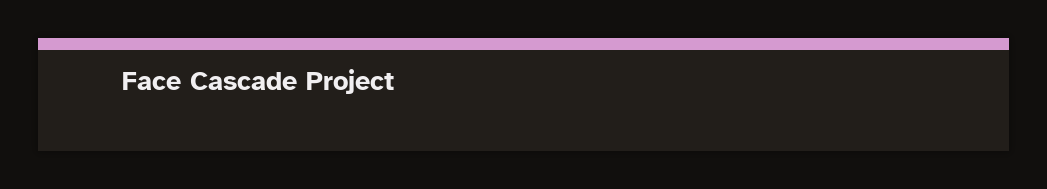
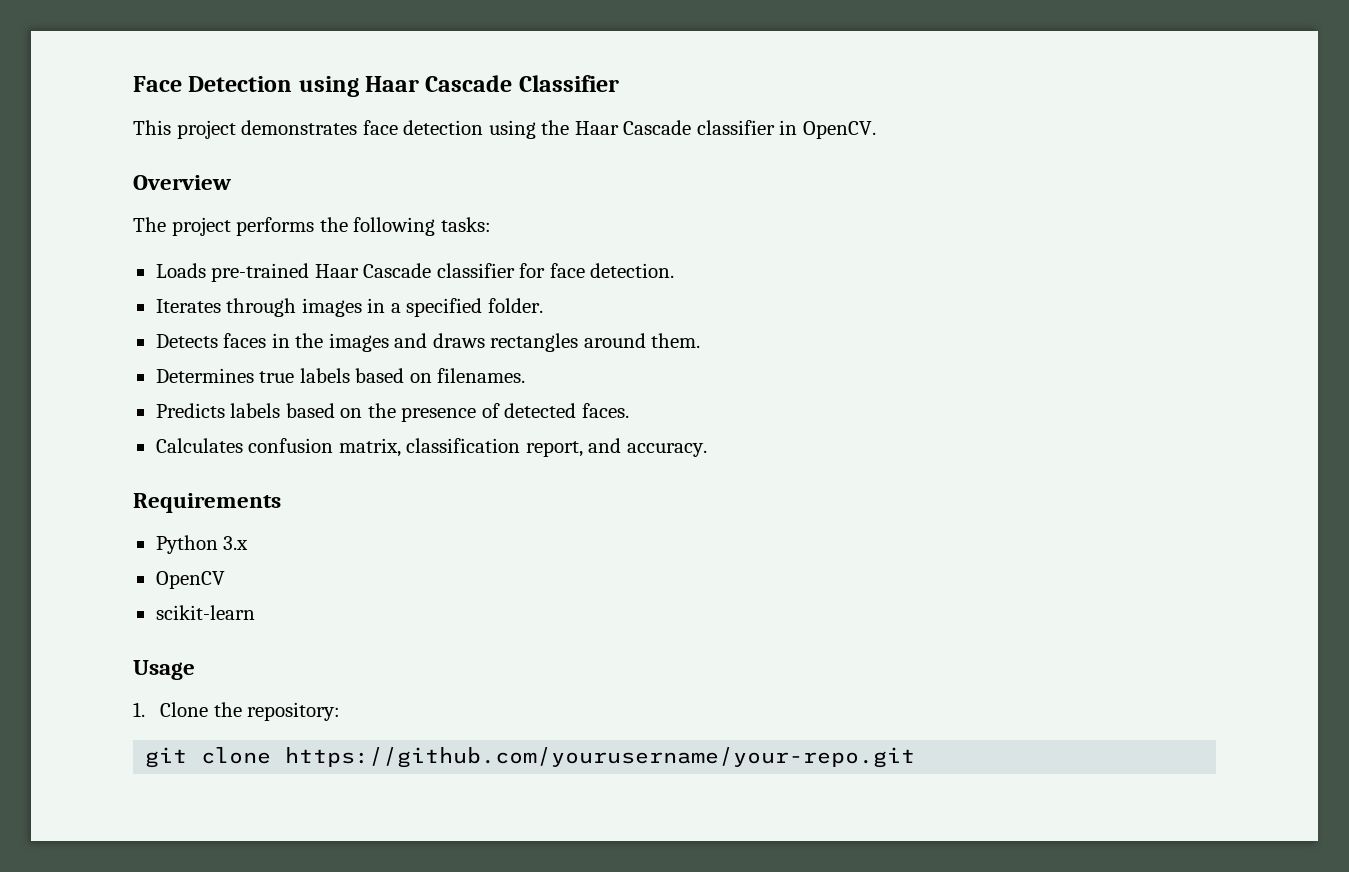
- Face Cascade Project
+ Face Detection using Haar Cascade Classifier
+ This project demonstrates face detection using the Haar Cascade classifier in OpenCV.
+ Overview
+ The project performs the following tasks:
+ Loads pre-trained Haar Cascade classifier for face detection.
+ Iterates through images in a specified folder.
+ Detects faces in the images and draws rectangles around them.
+ Determines true labels based on filenames.
+ Predicts labels based on the presence of detected faces.
+ Calculates confusion matrix, classification report, and accuracy.
+ Requirements
+ Python 3.x
+ OpenCV
+ scikit-learn
+ Usage
+ 1. Clone the repository:
+ git clone https://github.com/yourusername/your-repo.git

